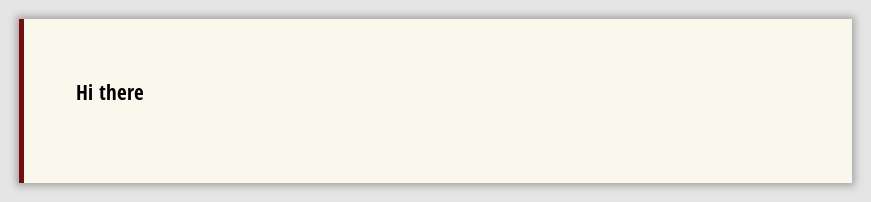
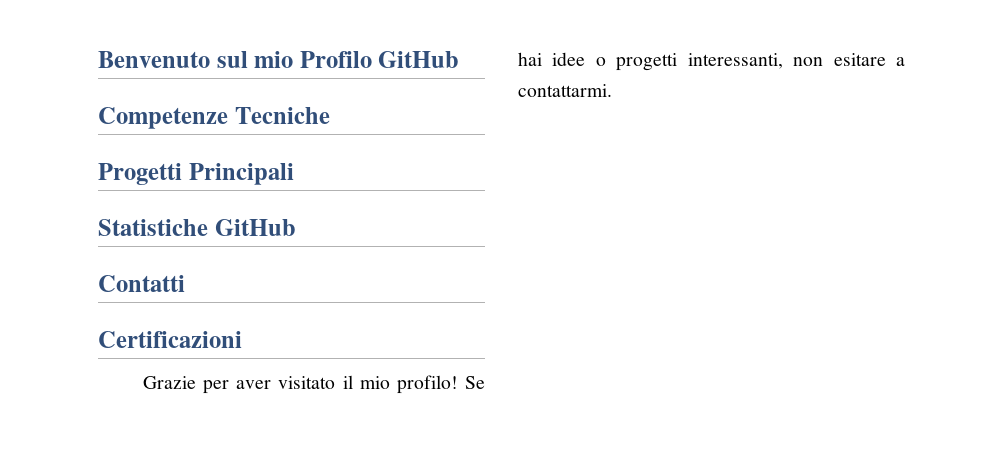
- Hi there
+ Benvenuto sul mio Profilo GitHub
+ Competenze Tecniche
+ Progetti Principali
+ Statistiche GitHub
+ Contatti
+ Certificazioni
+ Grazie per aver visitato il mio profilo! Se hai idee o progetti interessanti, non esitare a contattarmi.

